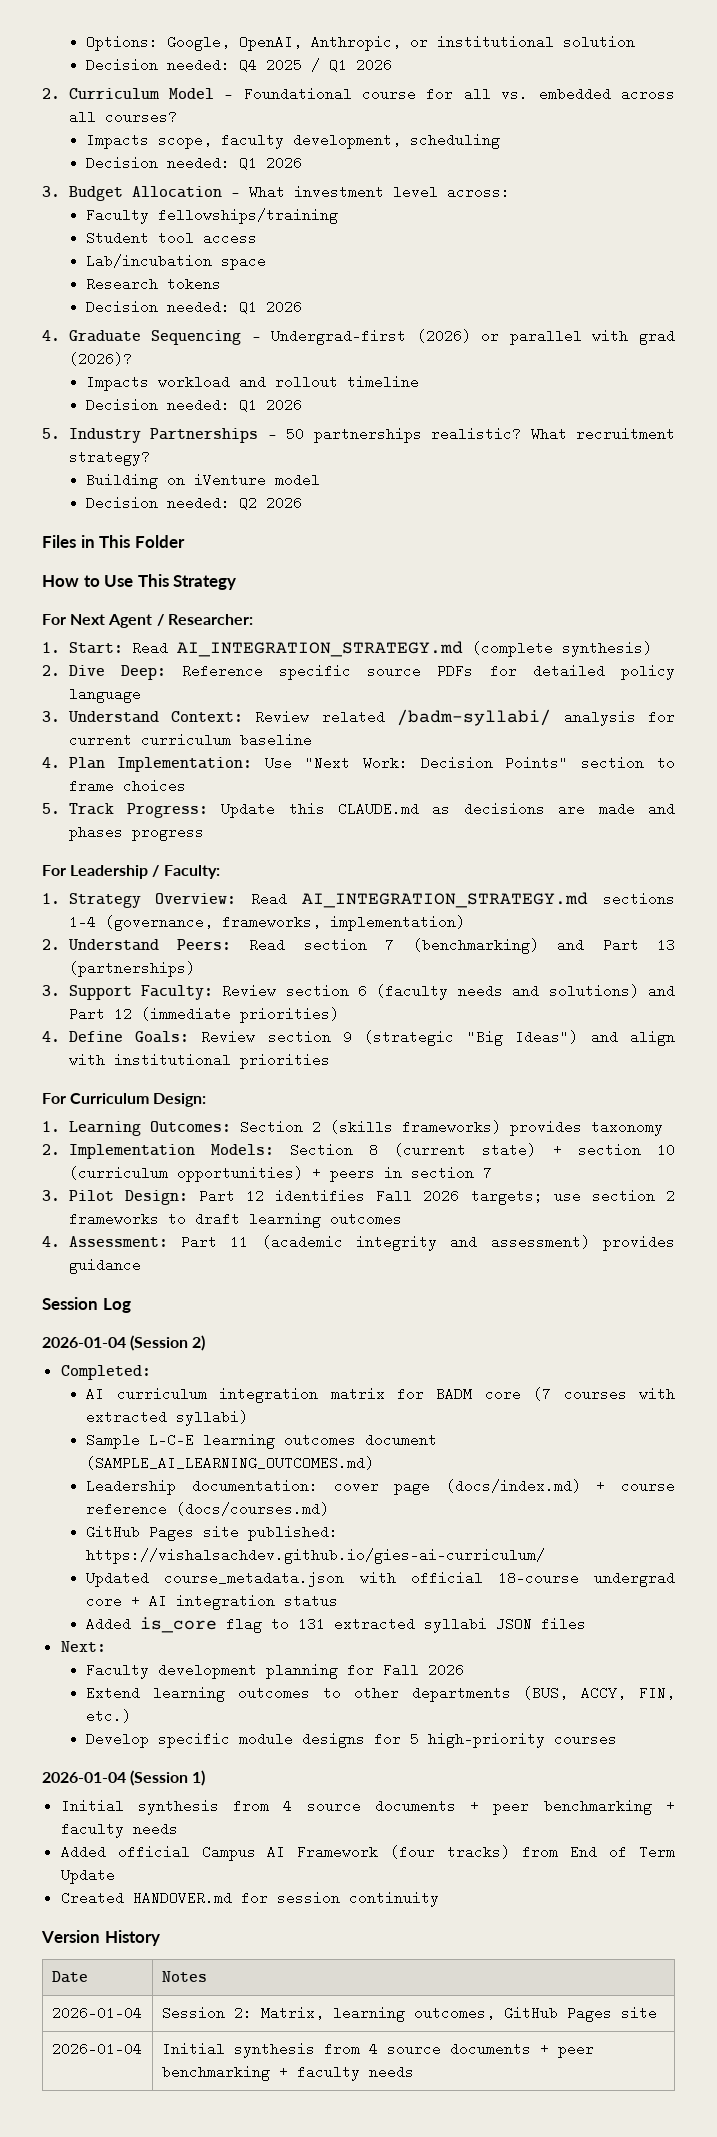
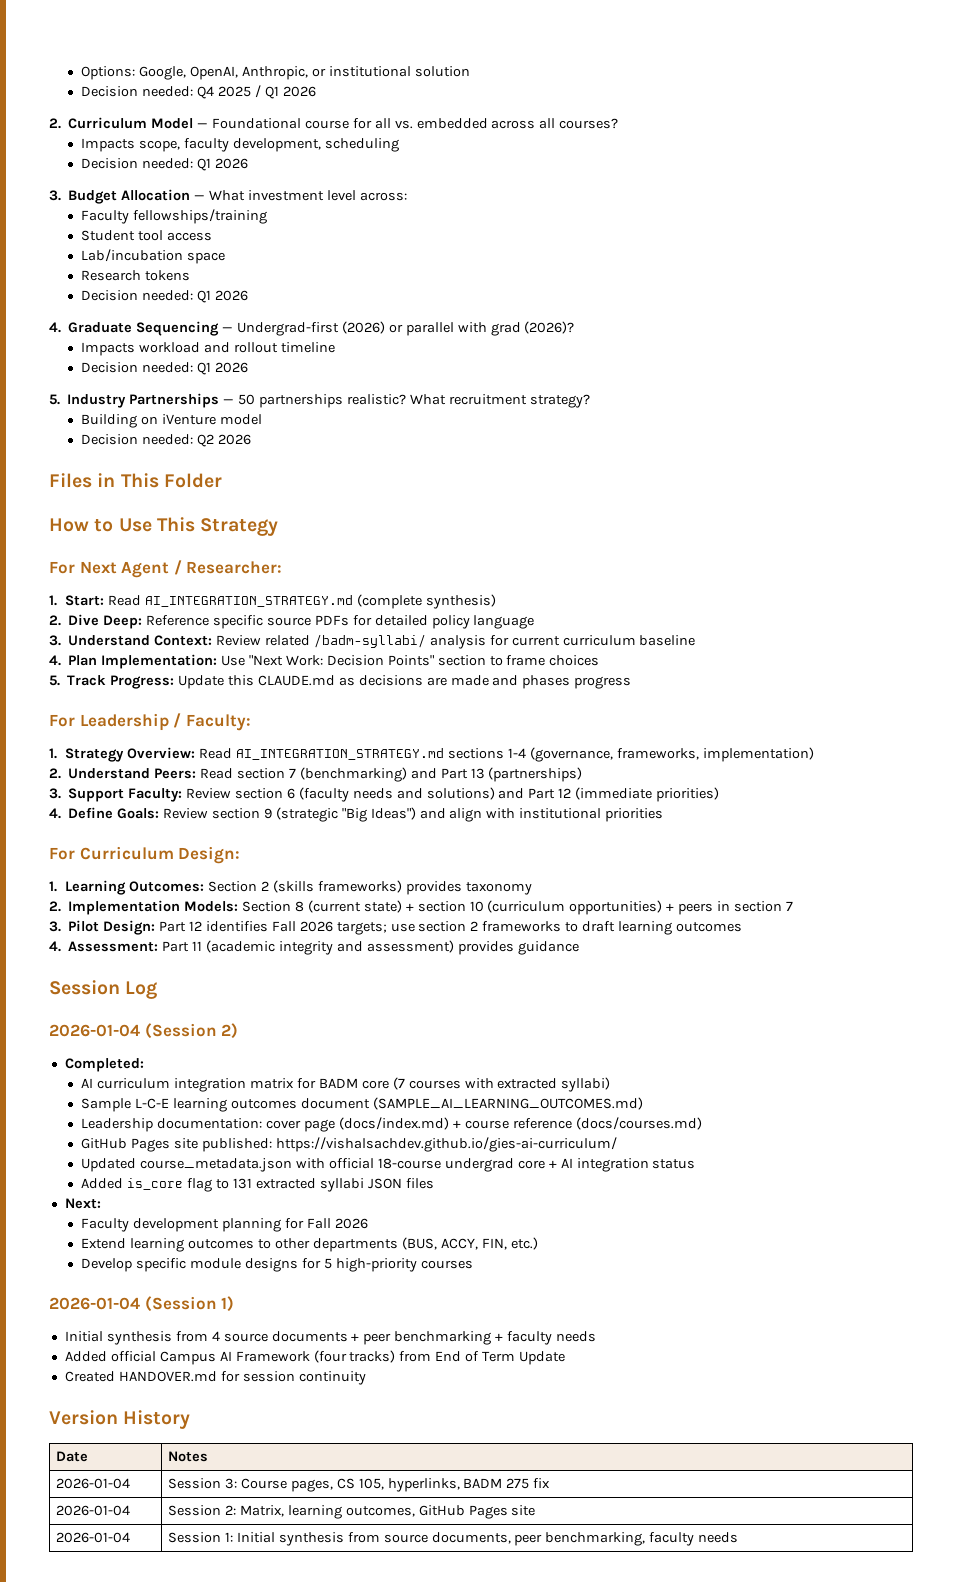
+ 2026-01-04 | Session 3: Course pages, CS 105, hyperlinks, BADM 275 fix
- 2026-01-04 | Initial synthesis from 4 source documents + peer benchmarking + faculty needs
+ 2026-01-04 | Session 1: Initial synthesis from source documents, peer benchmarking, faculty needs

